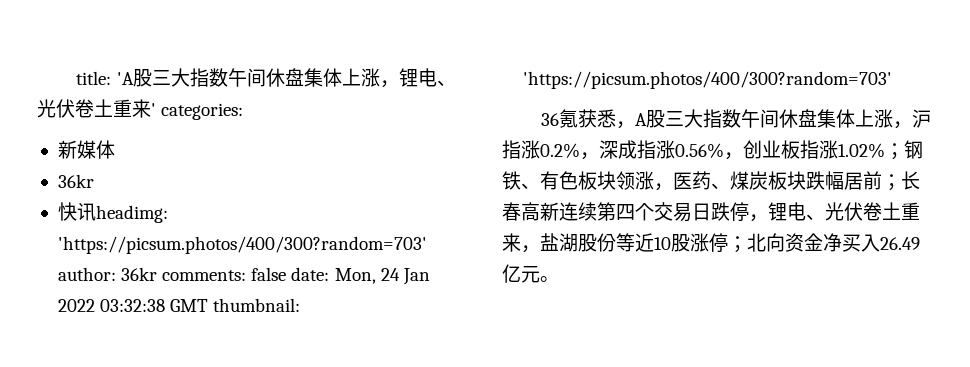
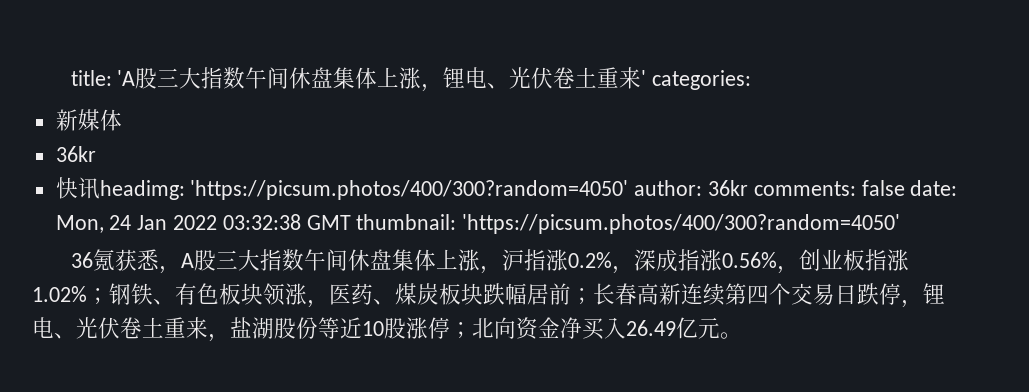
- 快讯headimg: 'https://picsum.photos/400/300?random=703' author: 36kr comments: false date: Mon, 24 Jan 2022 03:32:38 GMT thumbnail: 'https://picsum.photos/400/300?random=703'
+ 快讯headimg: 'https://picsum.photos/400/300?random=4050' author: 36kr comments: false date: Mon, 24 Jan 2022 03:32:38 GMT thumbnail: 'https://picsum.photos/400/300?random=4050'

